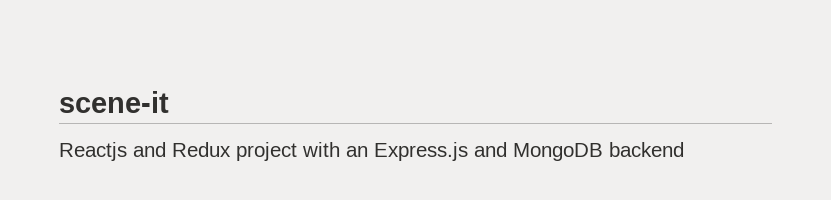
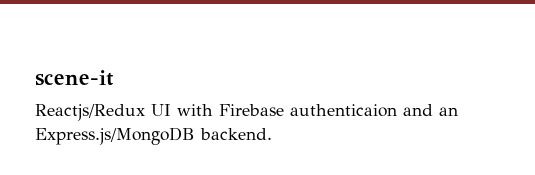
- Reactjs and Redux project with an Express.js and MongoDB backend
+ Reactjs/Redux UI with Firebase authenticaion and an Express.js/MongoDB backend.

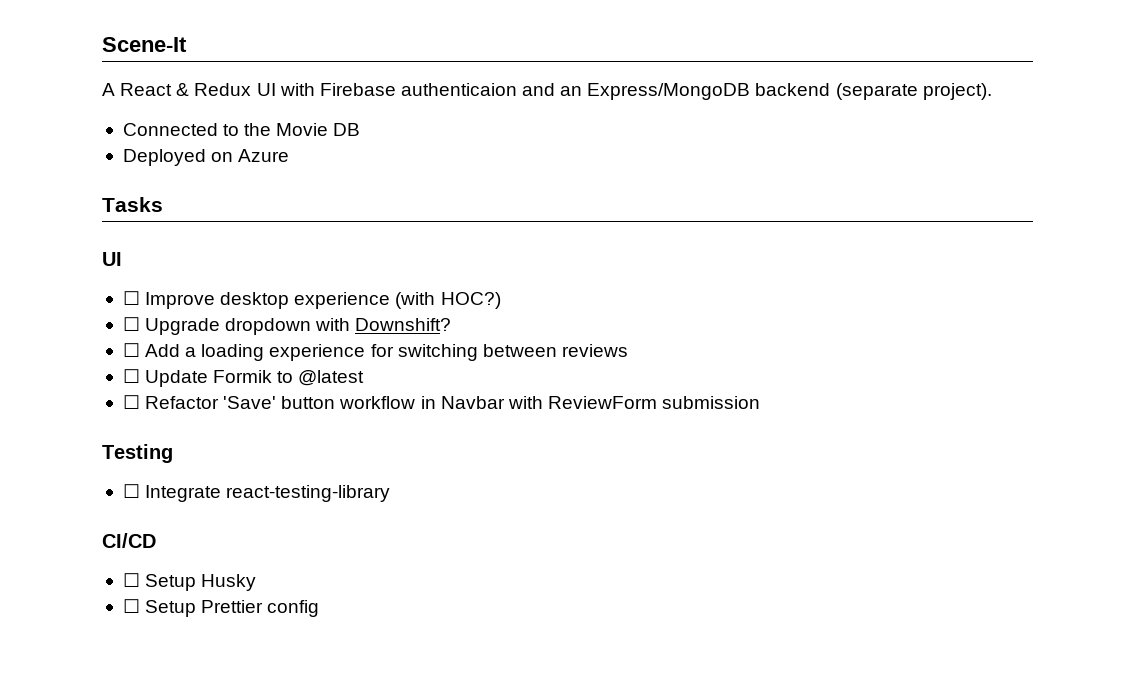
- scene-it
- Reactjs/Redux UI with Firebase authenticaion and an Express.js/MongoDB backend.
+ Scene-It
+ A React & Redux UI with Firebase authenticaion and an Express/MongoDB backend (separate project).
+ Connected to the Movie DB
+ Deployed on Azure
+ Tasks
+ UI
+ ☐ Improve desktop experience (with HOC?)
+ ☐ Upgrade dropdown with Downshift?
+ ☐ Add a loading experience for switching between reviews
+ ☐ Update Formik to @latest
+ ☐ Refactor 'Save' button workflow in Navbar with ReviewForm submission
+ Testing
+ ☐ Integrate react-testing-library
+ CI/CD
+ ☐ Setup Husky
+ ☐ Setup Prettier config

